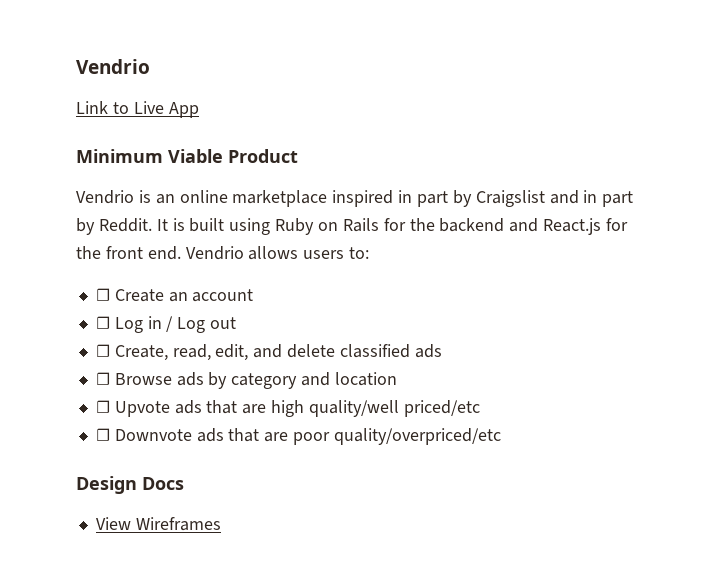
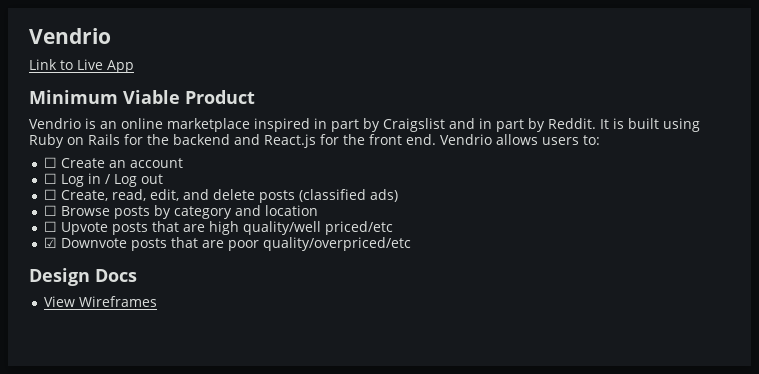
- ☐ Create, read, edit, and delete classified ads
+ ☐ Create, read, edit, and delete posts (classified ads)
- ☐ Browse ads by category and location
+ ☐ Browse posts by category and location
- ☐ Upvote ads that are high quality/well priced/etc
+ ☐ Upvote posts that are high quality/well priced/etc
- ☐ Downvote ads that are poor quality/overpriced/etc
+ ☑ Downvote posts that are poor quality/overpriced/etc

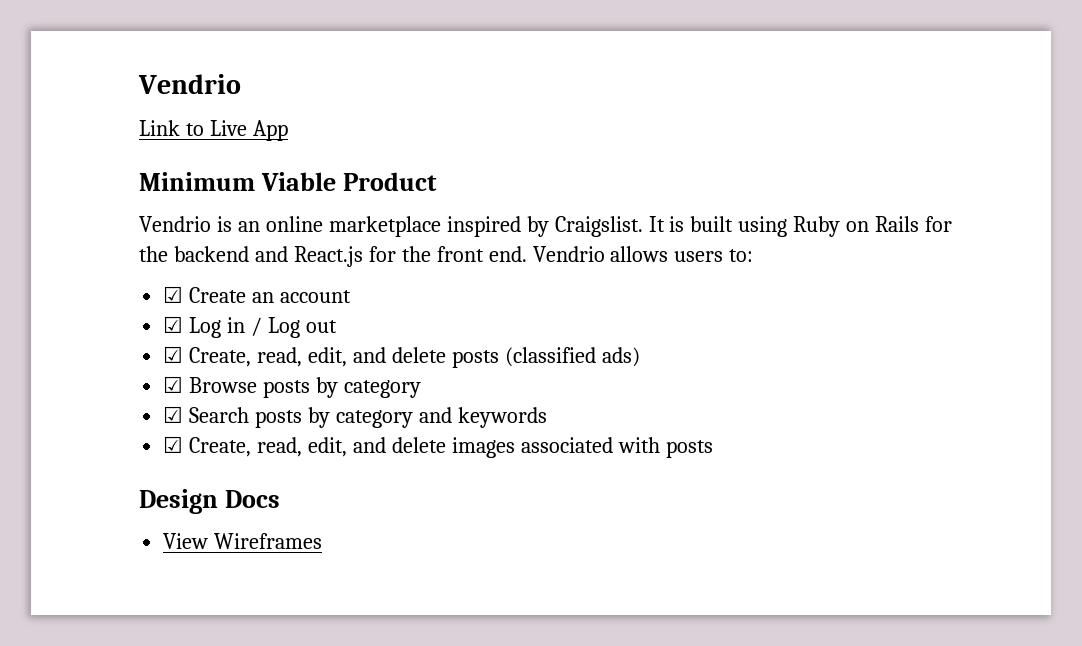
- Vendrio is an online marketplace inspired in part by Craigslist and in part by Reddit.
+ Vendrio is an online marketplace inspired by Craigslist.
- ☐ Create an account
+ ☑ Create an account
- ☐ Log in / Log out
+ ☑ Log in / Log out
- ☐ Create, read, edit, and delete posts (classified ads)
+ ☑ Create, read, edit, and delete posts (classified ads)
- ☐ Browse posts by category and location
- ☐ Upvote posts that are high quality/well priced/etc
- ☑ Downvote posts that are poor quality/overpriced/etc
+ ☑ Browse posts by category
+ ☑ Search posts by category and keywords
+ ☑ Create, read, edit, and delete images associated with posts

